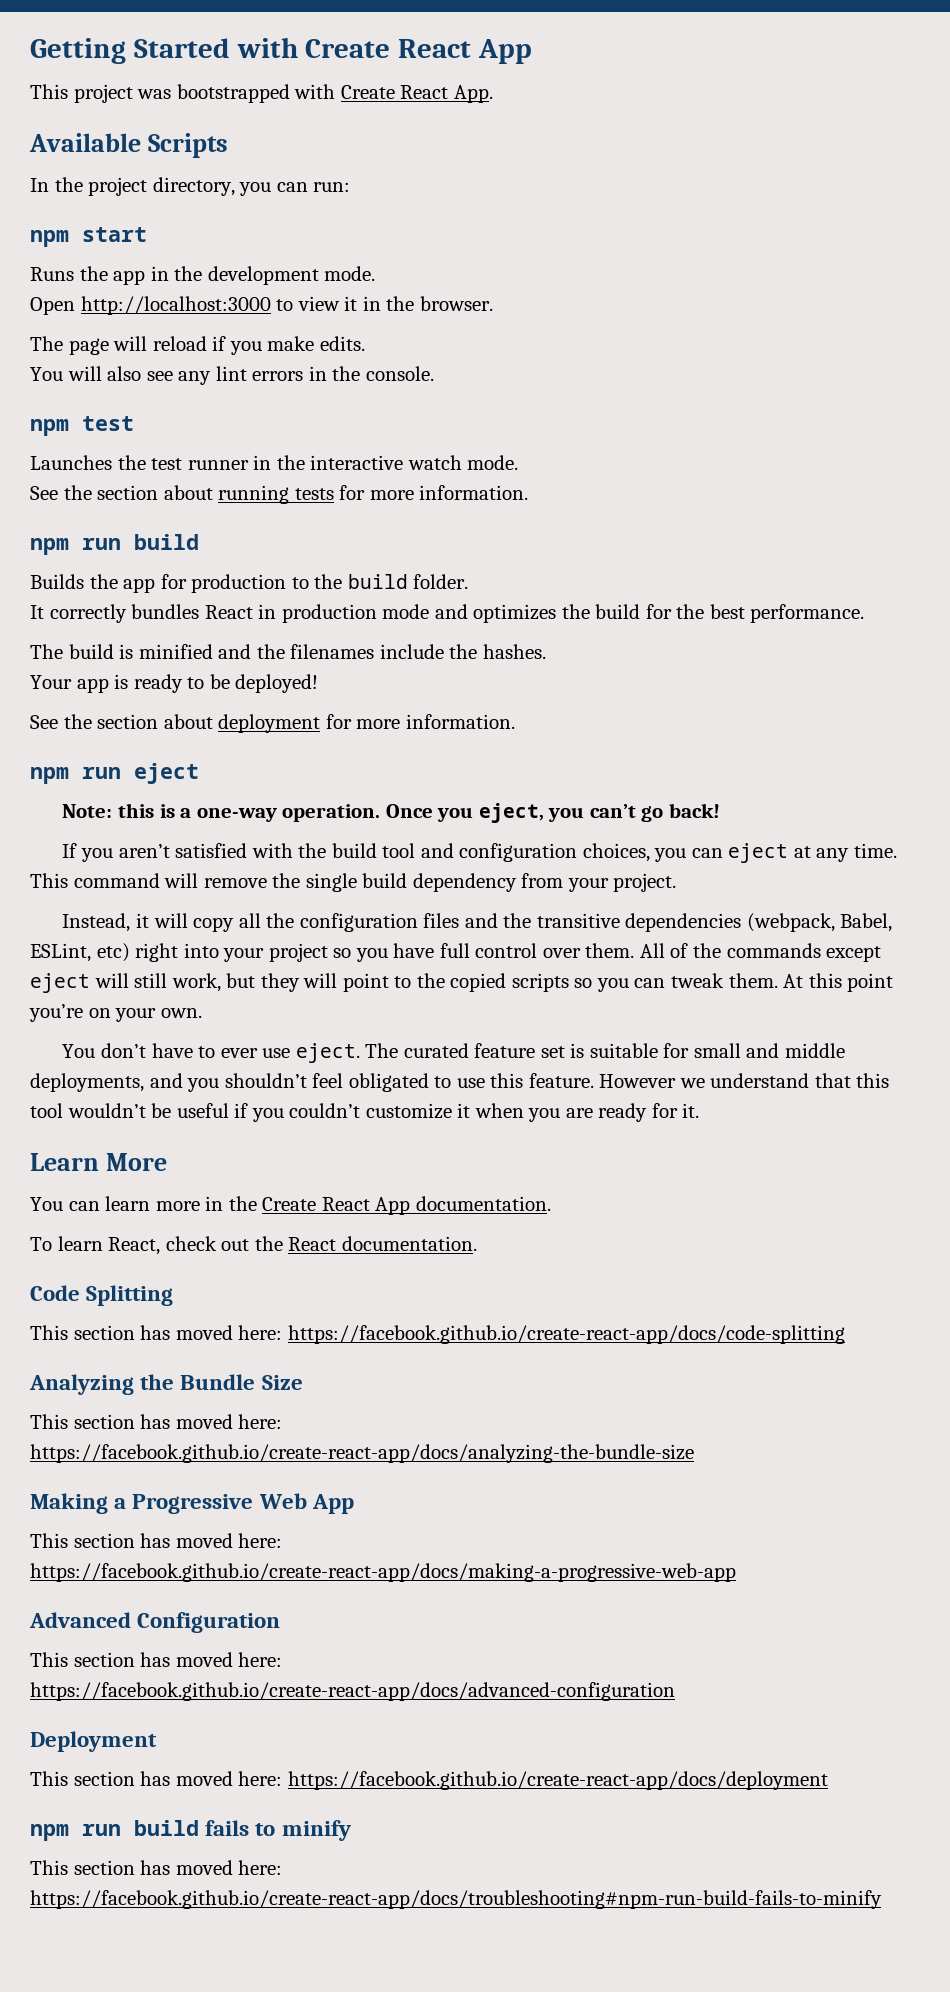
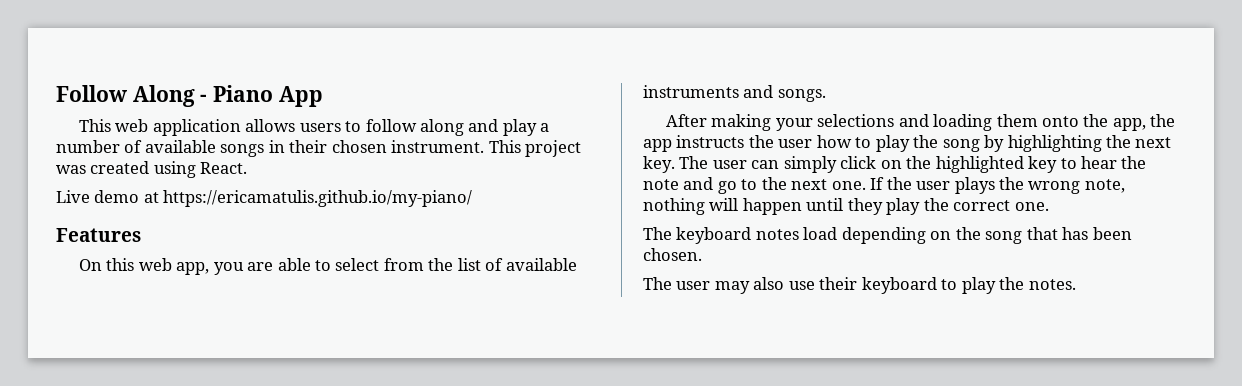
- Getting Started with Create React App
- This project was bootstrapped with Create React App.
- Available Scripts
- In the project directory, you can run:
- npm start
- Runs the app in the development mode.
- Open http://localhost:3000 to view it in the browser.
- The page will reload if you make edits.
- You will also see any lint errors in the console.
- npm test
- Launches the test runner in the interactive watch mode.
- See the section about running tests for more information.
- npm run build
- Builds the app for production to the build folder.
- It correctly bundles React in production mode and optimizes the build for the best performance.
- The build is minified and the filenames include the hashes.
- Your app is ready to be deployed!
- See the section about deployment for more information.
- npm run eject
- Note: this is a one-way operation. Once you eject, you can’t go back!
- If you aren’t satisfied with the build tool and configuration choices, you can eject at any time. This command will remove the single build dependency from your project.
- Instead, it will copy all the configuration files and the transitive dependencies (webpack, Babel, ESLint, etc) right into your project so you have full control over them. All of the commands except eject will still work, but they will point to the copied scripts so you can tweak them. At this point you’re on your own.
- You don’t have to ever use eject. The curated feature set is suitable for small and middle deployments, and you shouldn’t feel obligated to use this feature. However we understand that this tool wouldn’t be useful if you couldn’t customize it when you are ready for it.
- Learn More
- You can learn more in the Create React App documentation.
- To learn React, check out the React documentation.
- Code Splitting
- This section has moved here: https://facebook.github.io/create-react-app/docs/code-splitting
- Analyzing the Bundle Size
- This section has moved here: https://facebook.github.io/create-react-app/docs/analyzing-the-bundle-size
- Making a Progressive Web App
- This section has moved here: https://facebook.github.io/create-react-app/docs/making-a-progressive-web-app
- Advanced Configuration
- This section has moved here: https://facebook.github.io/create-react-app/docs/advanced-configuration
- Deployment
- This section has moved here: https://facebook.github.io/create-react-app/docs/deployment
- npm run build fails to minify
- This section has moved here: https://facebook.github.io/create-react-app/docs/troubleshooting#npm-run-build-fails-to-minify
+ Follow Along - Piano App
+ This web application allows users to follow along and play a number of available songs in their chosen instrument. This project was created using React.
+ Live demo at https://ericamatulis.github.io/my-piano/
+ Features
+ On this web app, you are able to select from the list of available instruments and songs.
+ After making your selections and loading them onto the app, the app instructs the user how to play the song by highlighting the next key. The user can simply click on the highlighted key to hear the note and go to the next one. If the user plays the wrong note, nothing will happen until they play the correct one.
+ The keyboard notes load depending on the song that has been chosen.
+ The user may also use their keyboard to play the notes.

